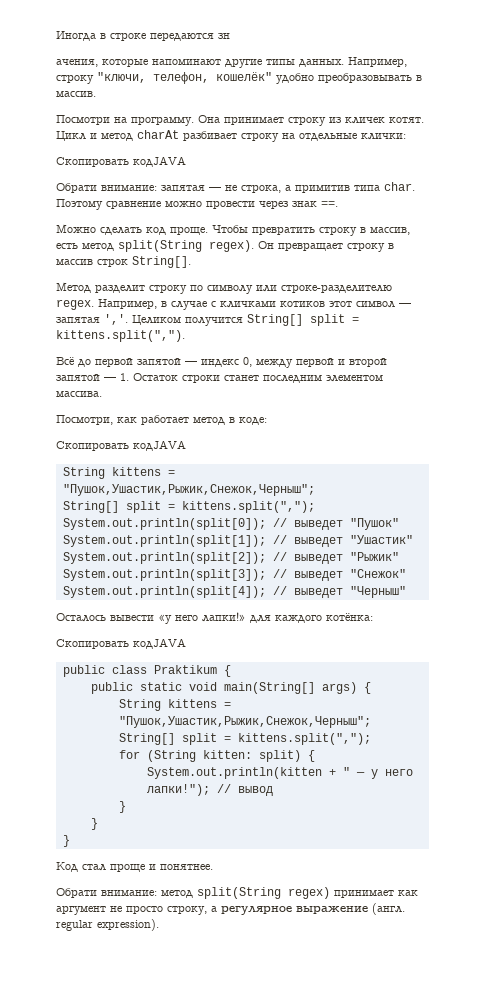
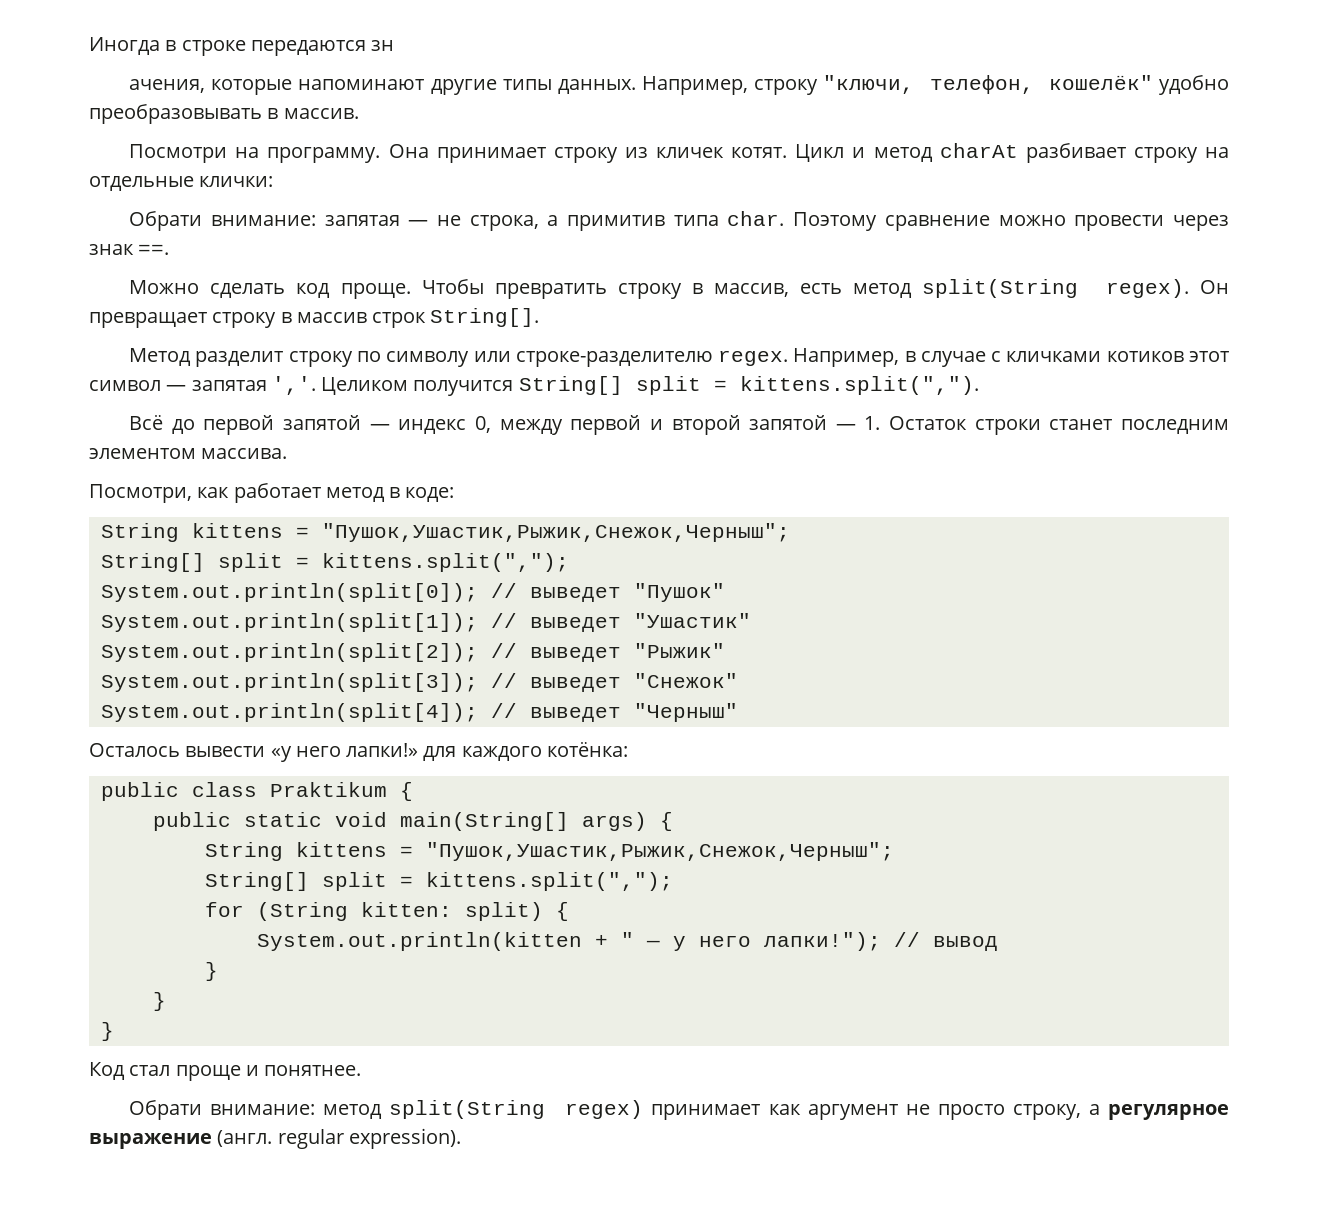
  Цикл и метод charAt разбивает строку на отдельные клички:
- Скопировать кодJAVA
  Посмотри, как работает метод в коде:
- Скопировать кодJAVA
  Осталось вывести «у него лапки!» для каждого котёнка:
- Скопировать кодJAVA

